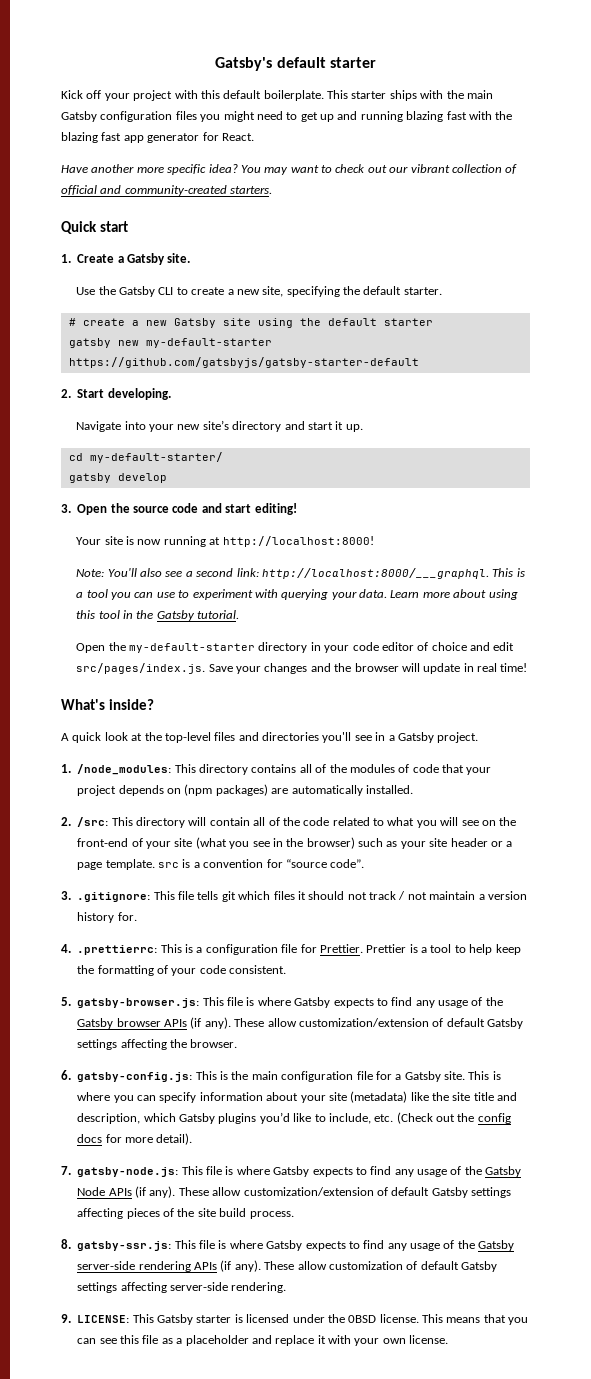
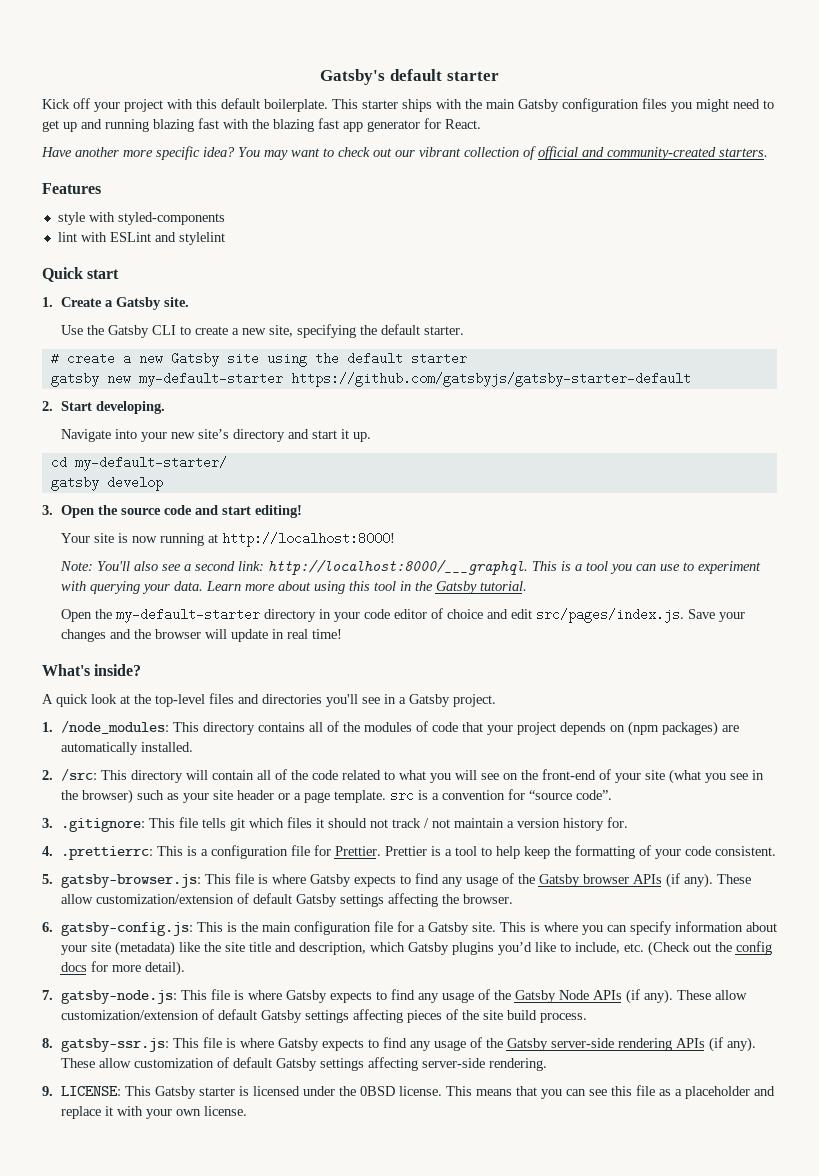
+ Features
+ style with styled-components
+ lint with ESLint and stylelint

